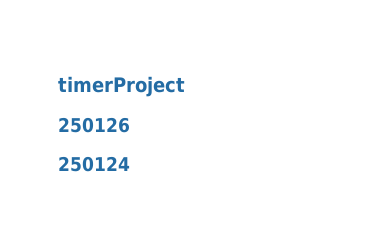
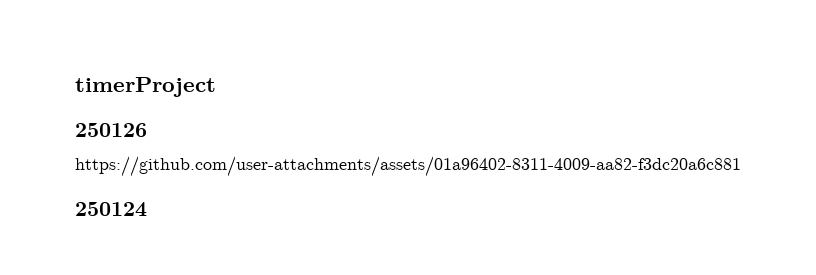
+ https://github.com/user-attachments/assets/01a96402-8311-4009-aa82-f3dc20a6c881

